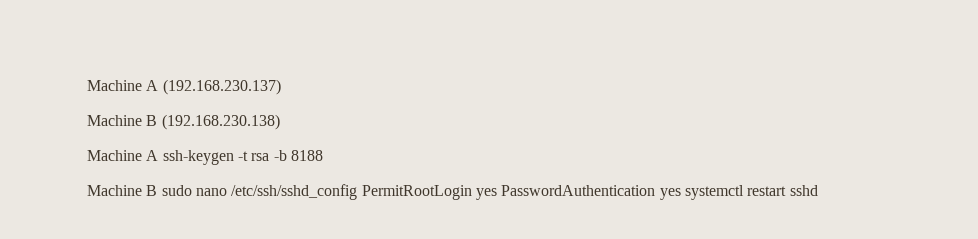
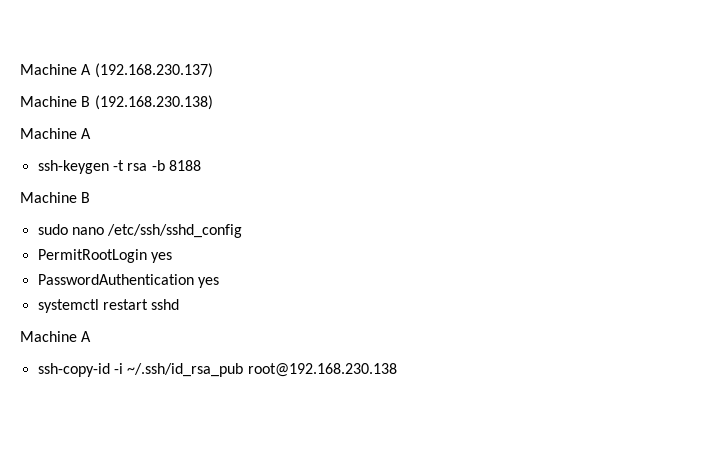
  Machine B (192.168.230.138)
- Machine A ssh-keygen -t rsa -b 8188
- Machine B sudo nano /etc/ssh/sshd_config PermitRootLogin yes PasswordAuthentication yes systemctl restart sshd
+ Machine A
+ ssh-keygen -t rsa -b 8188
+ Machine B
+ sudo nano /etc/ssh/sshd_config
+ PermitRootLogin yes
+ PasswordAuthentication yes
+ systemctl restart sshd
+ Machine A
+ ssh-copy-id -i ~/.ssh/id_rsa_pub root@192.168.230.138

